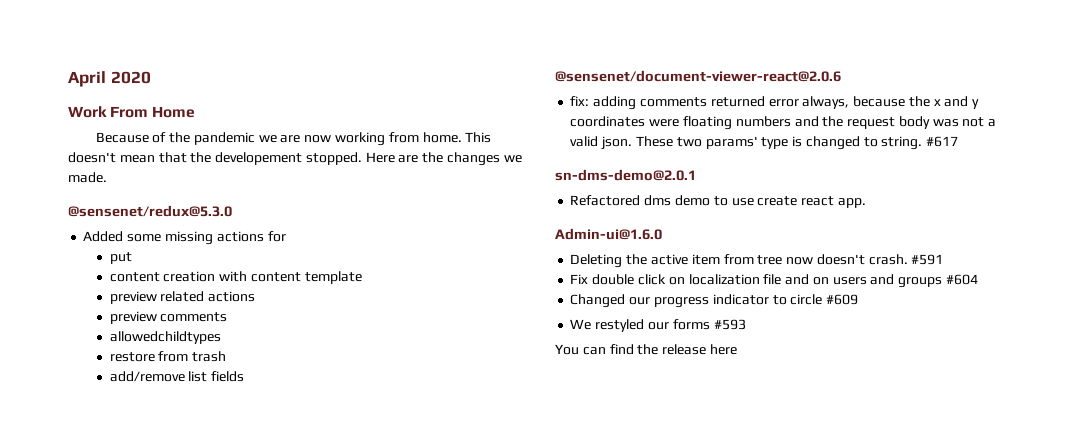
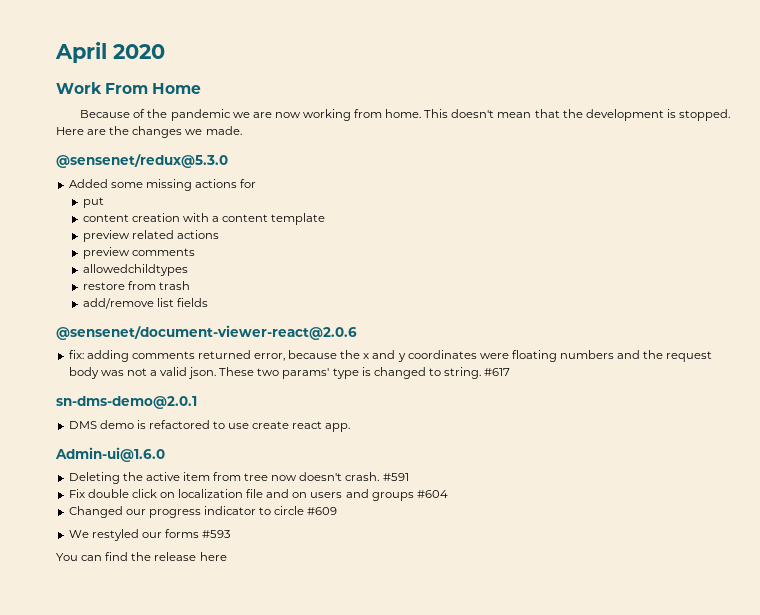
- This doesn't mean that the developement stopped.
+ This doesn't mean that the development is stopped.
- content creation with content template
+ content creation with a content template
- fix: adding comments returned error always, because the x and y coordinates were floating numbers and the request body was not a valid json.
+ fix: adding comments returned error, because the x and y coordinates were floating numbers and the request body was not a valid json.
- Refactored dms demo to use create react app.
+ DMS demo is refactored to use create react app.

